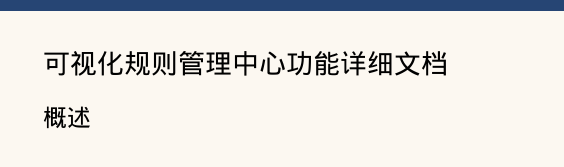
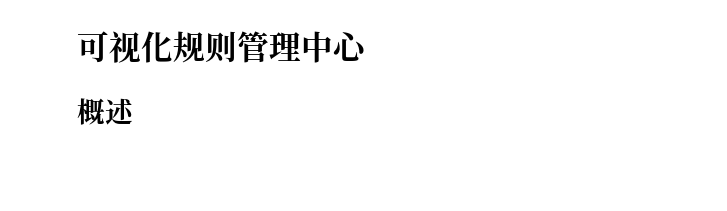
- 可视化规则管理中心功能详细文档
+ 可视化规则管理中心

